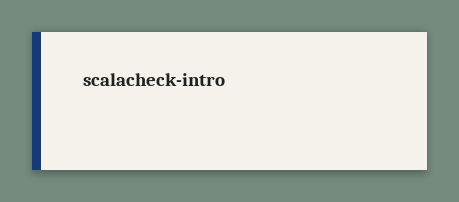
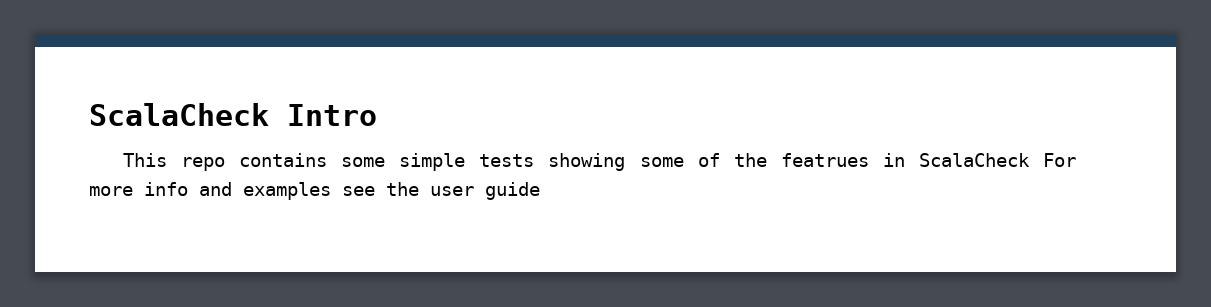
- scalacheck-intro
+ ScalaCheck Intro
+ This repo contains some simple tests showing some of the featrues in ScalaCheck For more info and examples see the user guide

